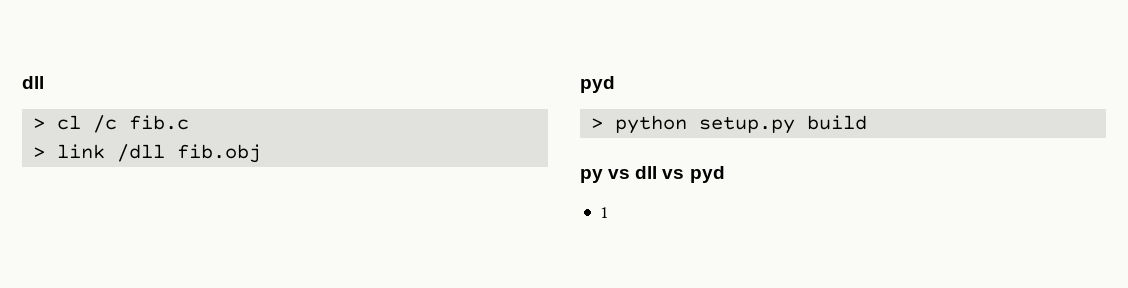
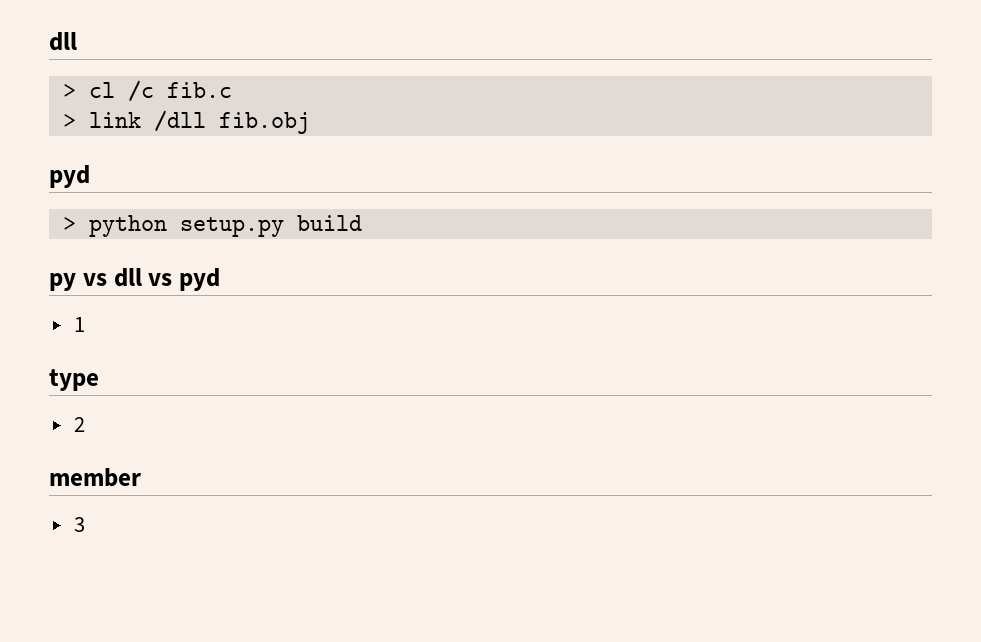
+ type
+ 2
+ member
+ 3

